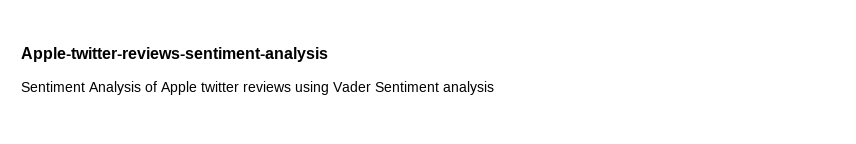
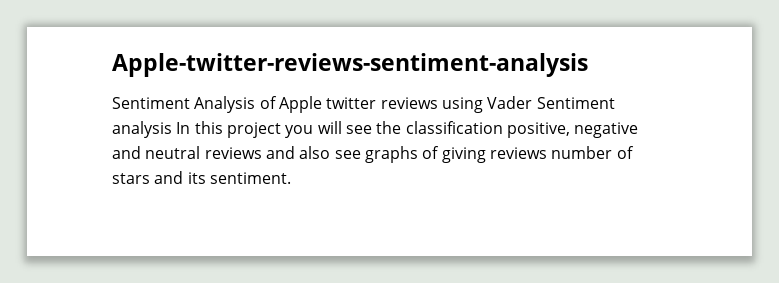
- Sentiment Analysis of Apple twitter reviews using Vader Sentiment analysis
+ Sentiment Analysis of Apple twitter reviews using Vader Sentiment analysis In this project you will see the classification positive, negative and neutral reviews and also see graphs of giving reviews number of stars and its sentiment.

